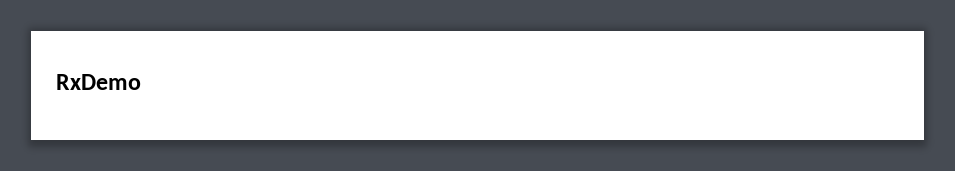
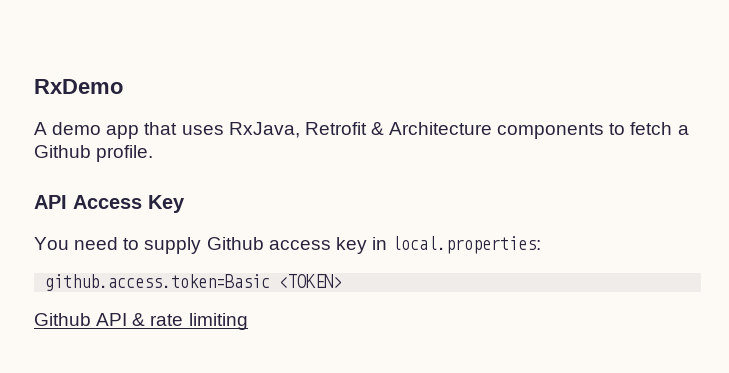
+ A demo app that uses RxJava, Retrofit & Architecture components to fetch a Github profile.
+ API Access Key
+ You need to supply Github access key in local.properties:
+ github.access.token=Basic <TOKEN>
+ Github API & rate limiting

